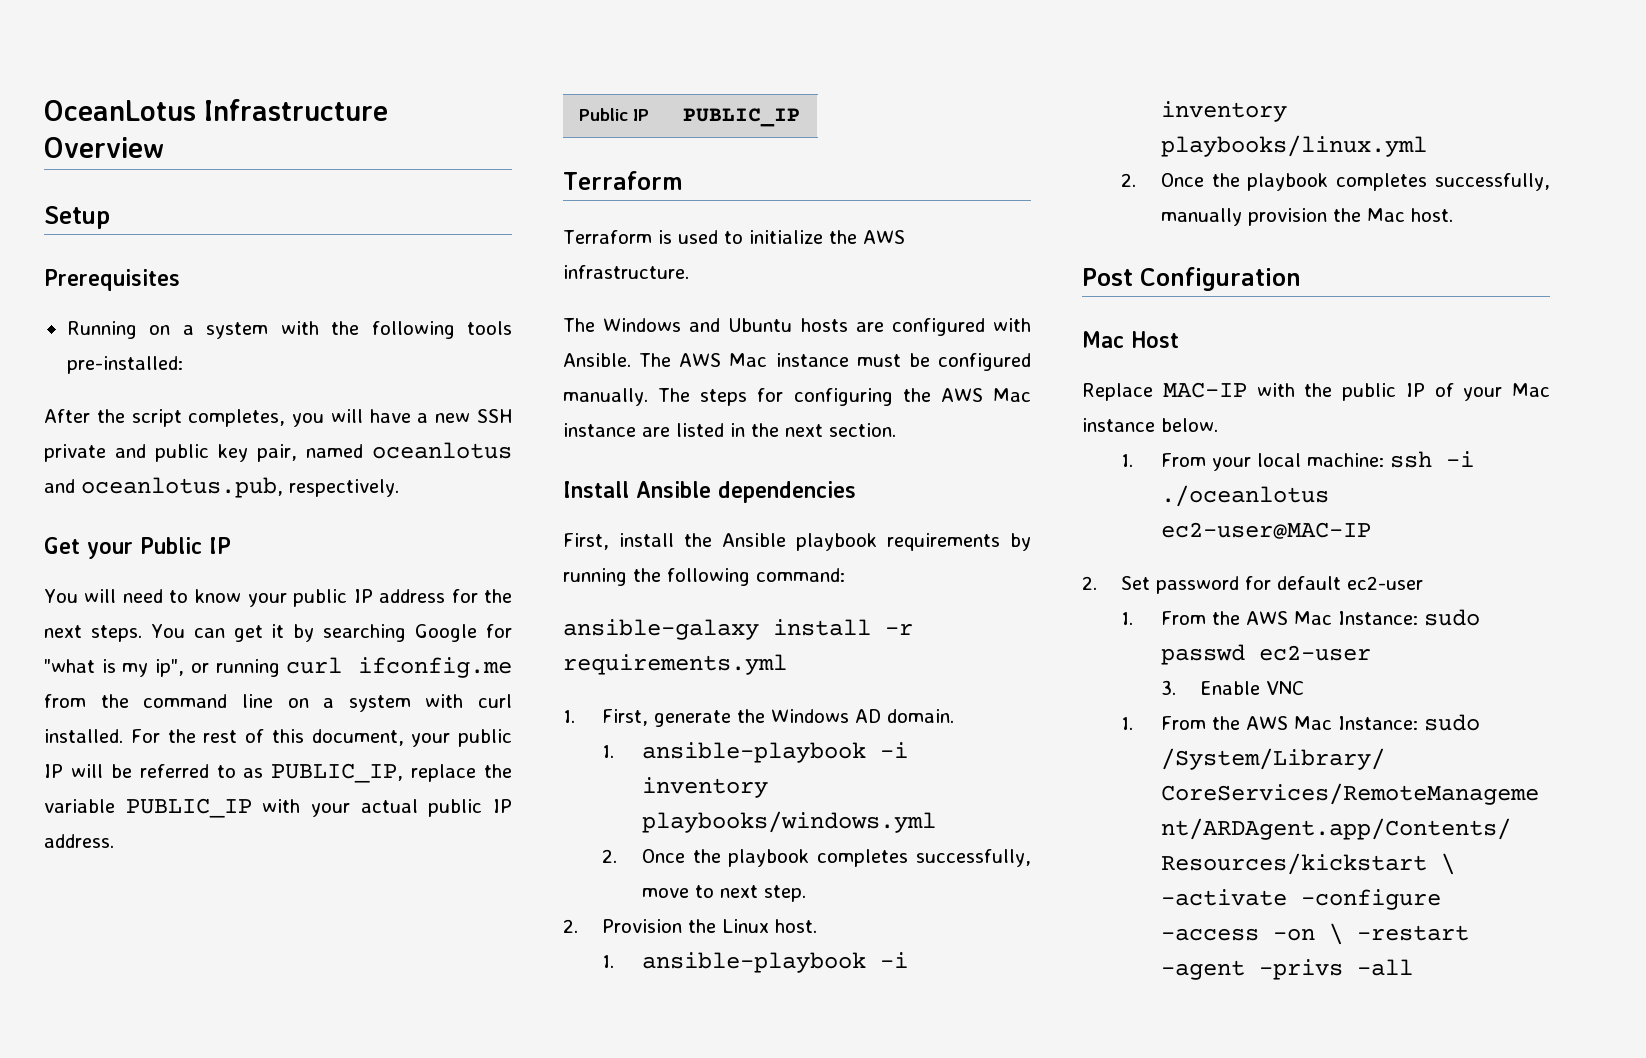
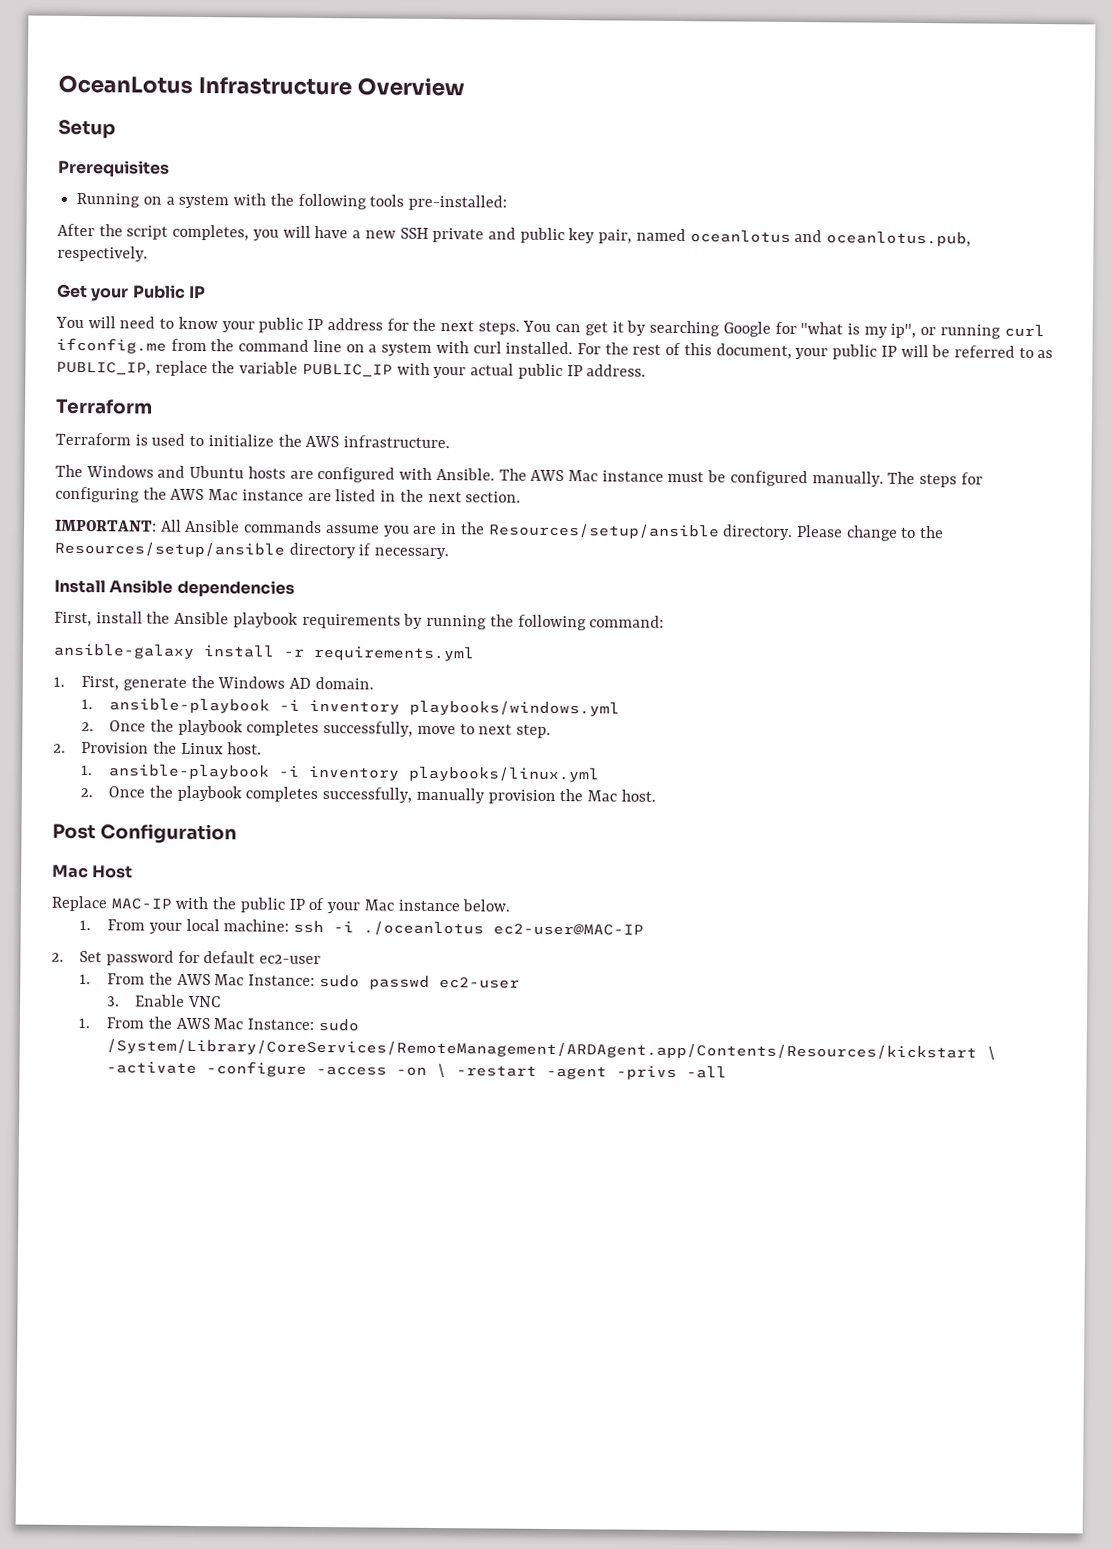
- Public IP | PUBLIC_IP
+ IMPORTANT: All Ansible commands assume you are in the Resources/setup/ansible directory. Please change to the Resources/setup/ansible directory if necessary.

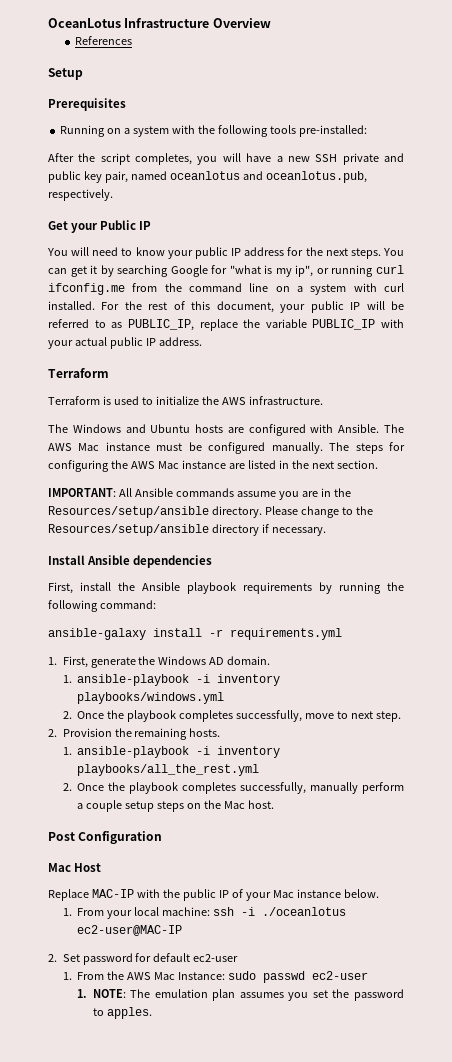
+ References
- 2. Provision the Linux host.
- 1. ansible-playbook -i inventory playbooks/linux.yml
+ 2. Provision the remaining hosts.
+ 1. ansible-playbook -i inventory playbooks/all_the_rest.yml
- 2. Once the playbook completes successfully, manually provision the Mac host.
+ 2. Once the playbook completes successfully, manually perform a couple setup steps on the Mac host.
- 3. Enable VNC
- 1. From the AWS Mac Instance: sudo /System/Library/CoreServices/RemoteManagement/ARDAgent.app/Contents/Resources/kickstart \ -activate -configure -access -on \ -restart -agent -privs -all
+ 1. NOTE: The emulation plan assumes you set the password to apples.

